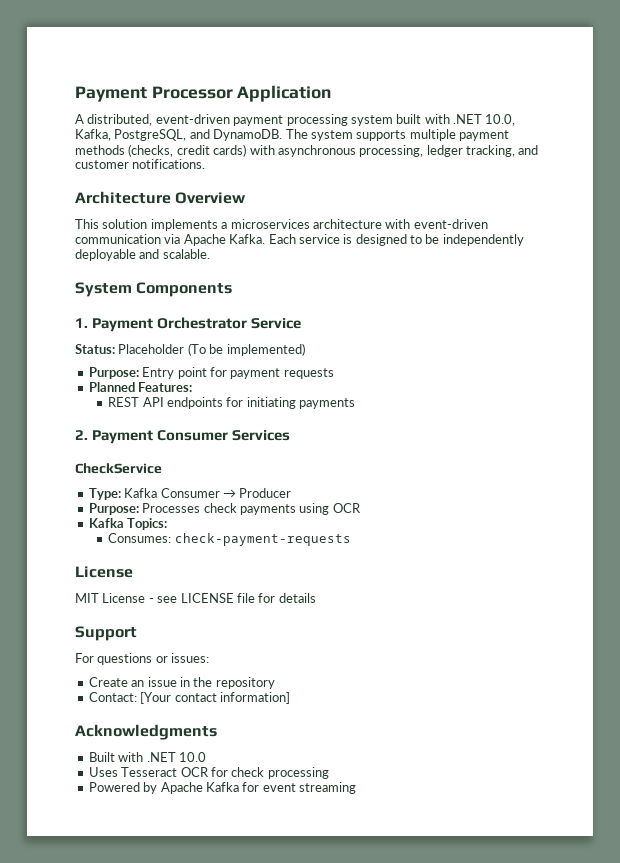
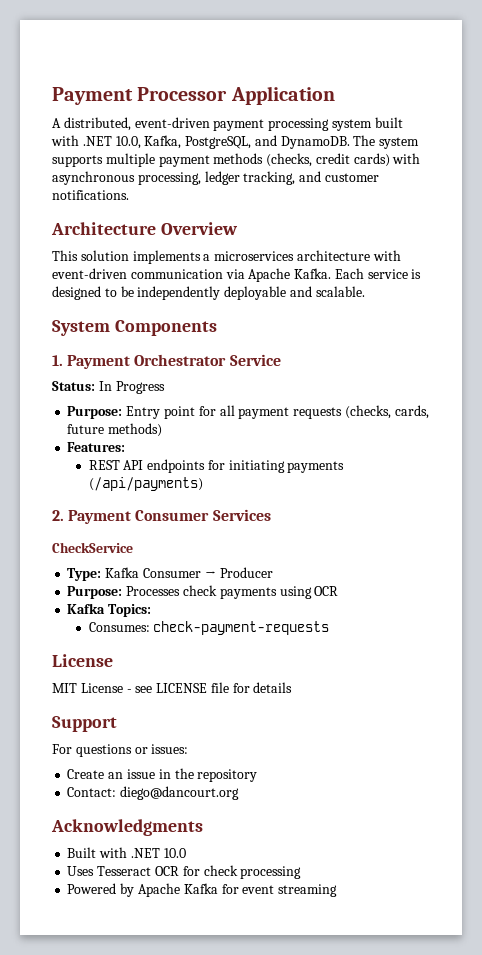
- Status: Placeholder (To be implemented)
+ Status: In Progress
- Purpose: Entry point for payment requests
- Planned Features:
+ Purpose: Entry point for all payment requests (checks, cards, future methods)
+ Features:
- REST API endpoints for initiating payments
+ REST API endpoints for initiating payments (/api/payments)
- Contact: [Your contact information]
+ Contact: diego@dancourt.org

